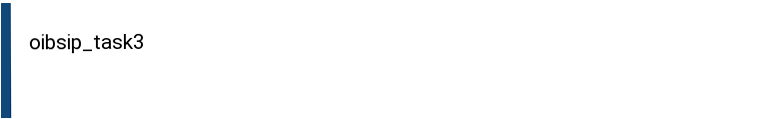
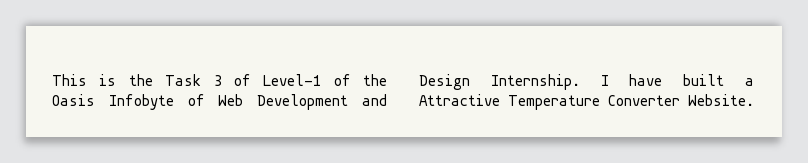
- oibsip_task3
+ This is the Task 3 of Level-1 of the Oasis Infobyte of Web Development and Design Internship. I have built a Attractive Temperature Converter Website.

